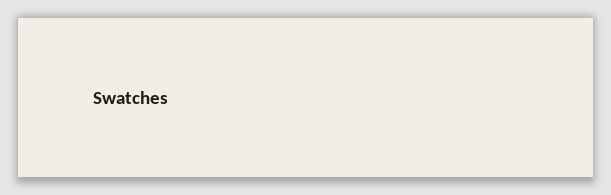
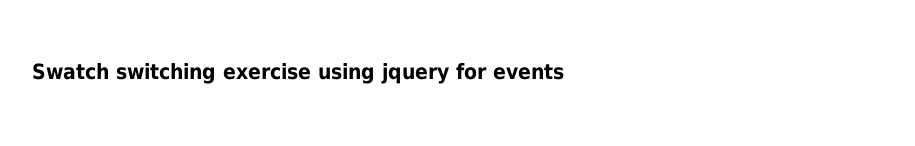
- Swatches
+ Swatch switching exercise using jquery for events

